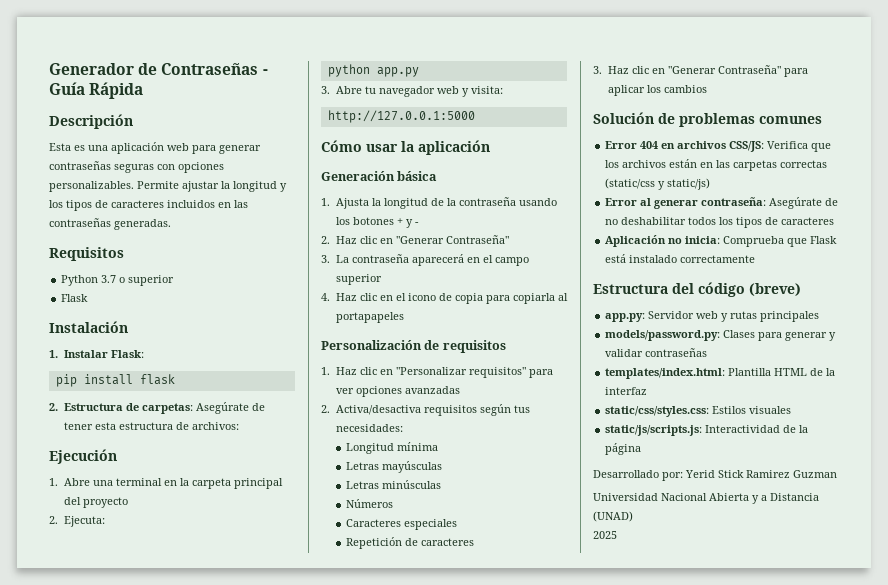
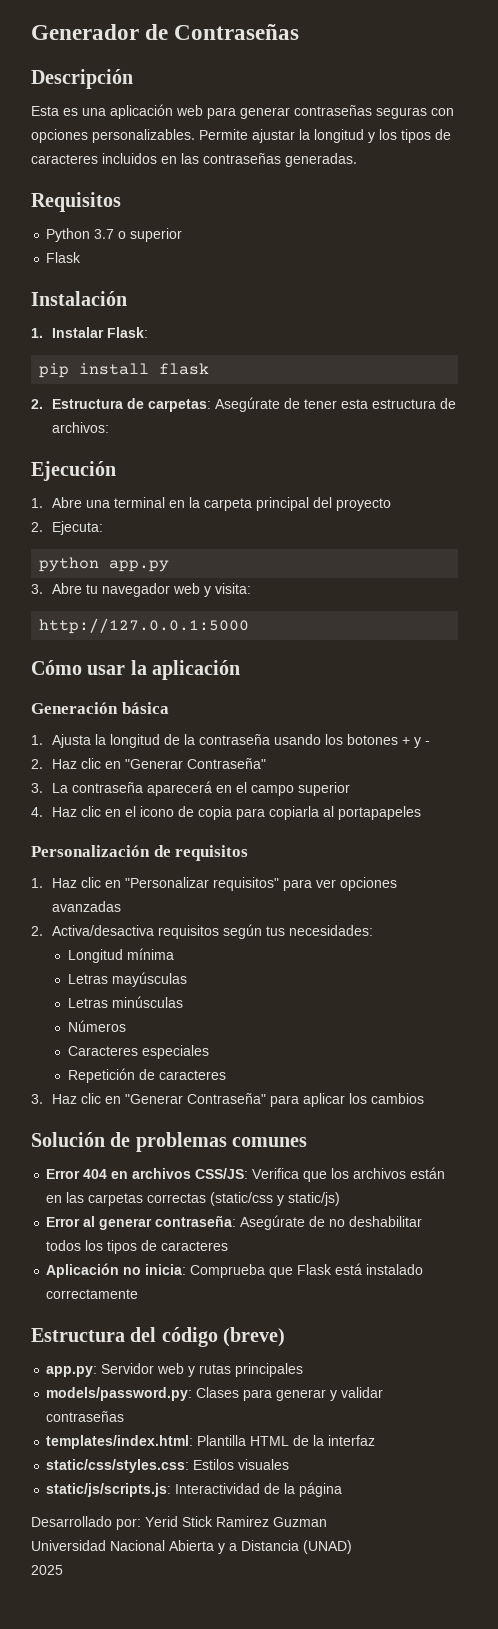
- Generador de Contraseñas - Guía Rápida
+ Generador de Contraseñas

